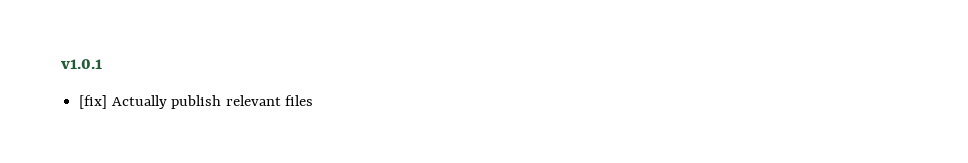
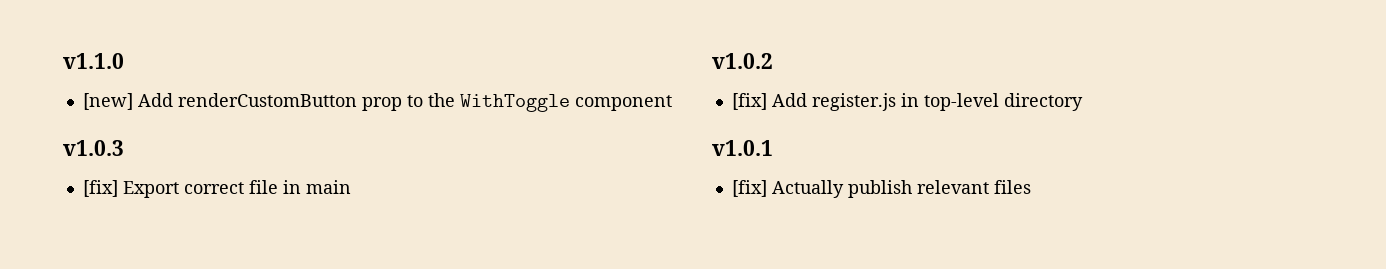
+ v1.1.0
+ [new] Add renderCustomButton prop to the WithToggle component
+ v1.0.3
+ [fix] Export correct file in main
+ v1.0.2
+ [fix] Add register.js in top-level directory

